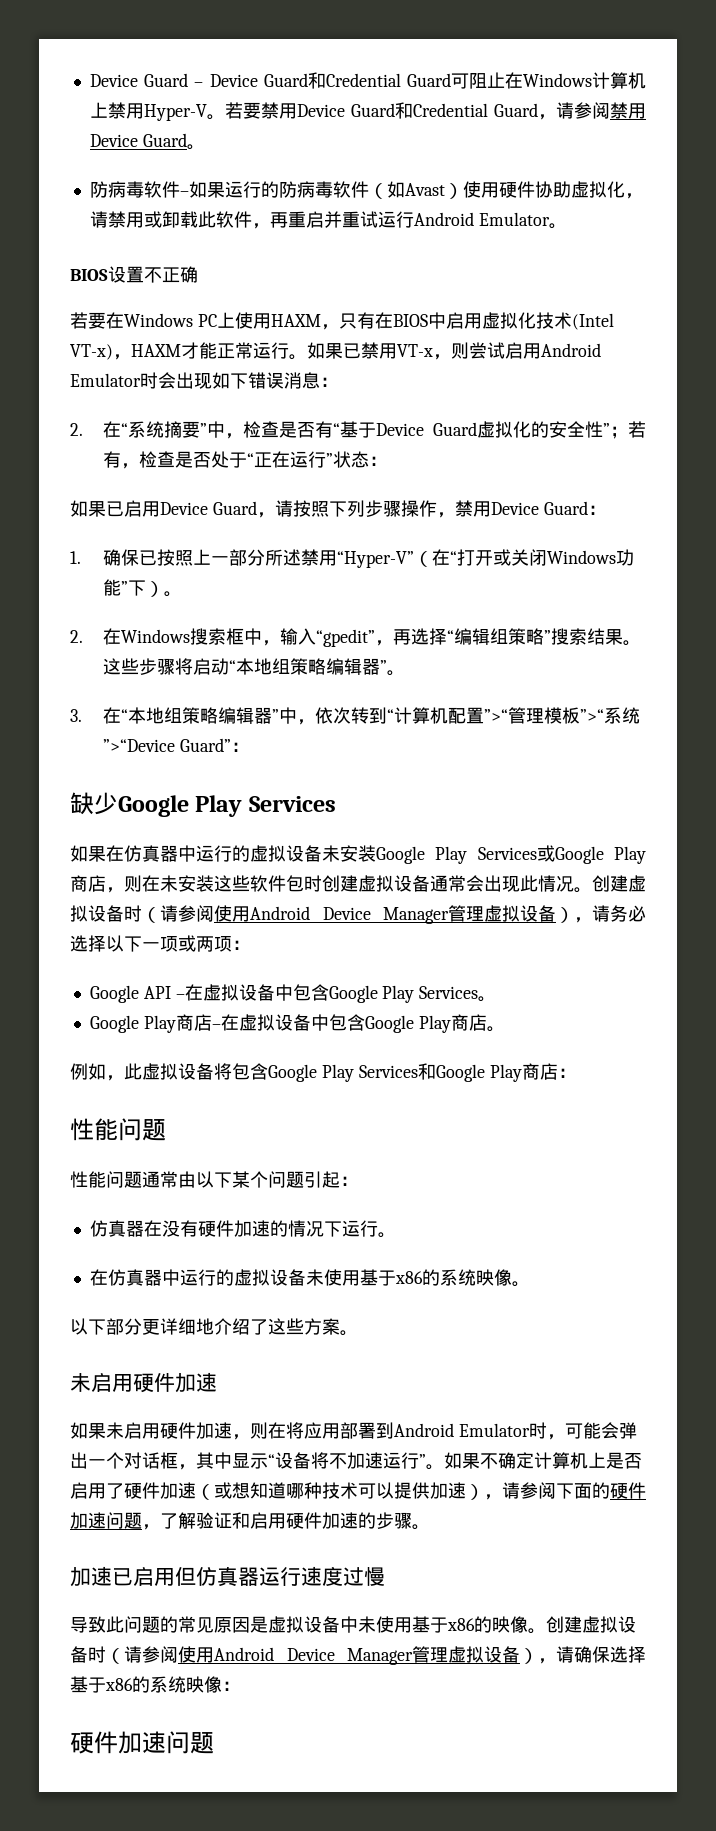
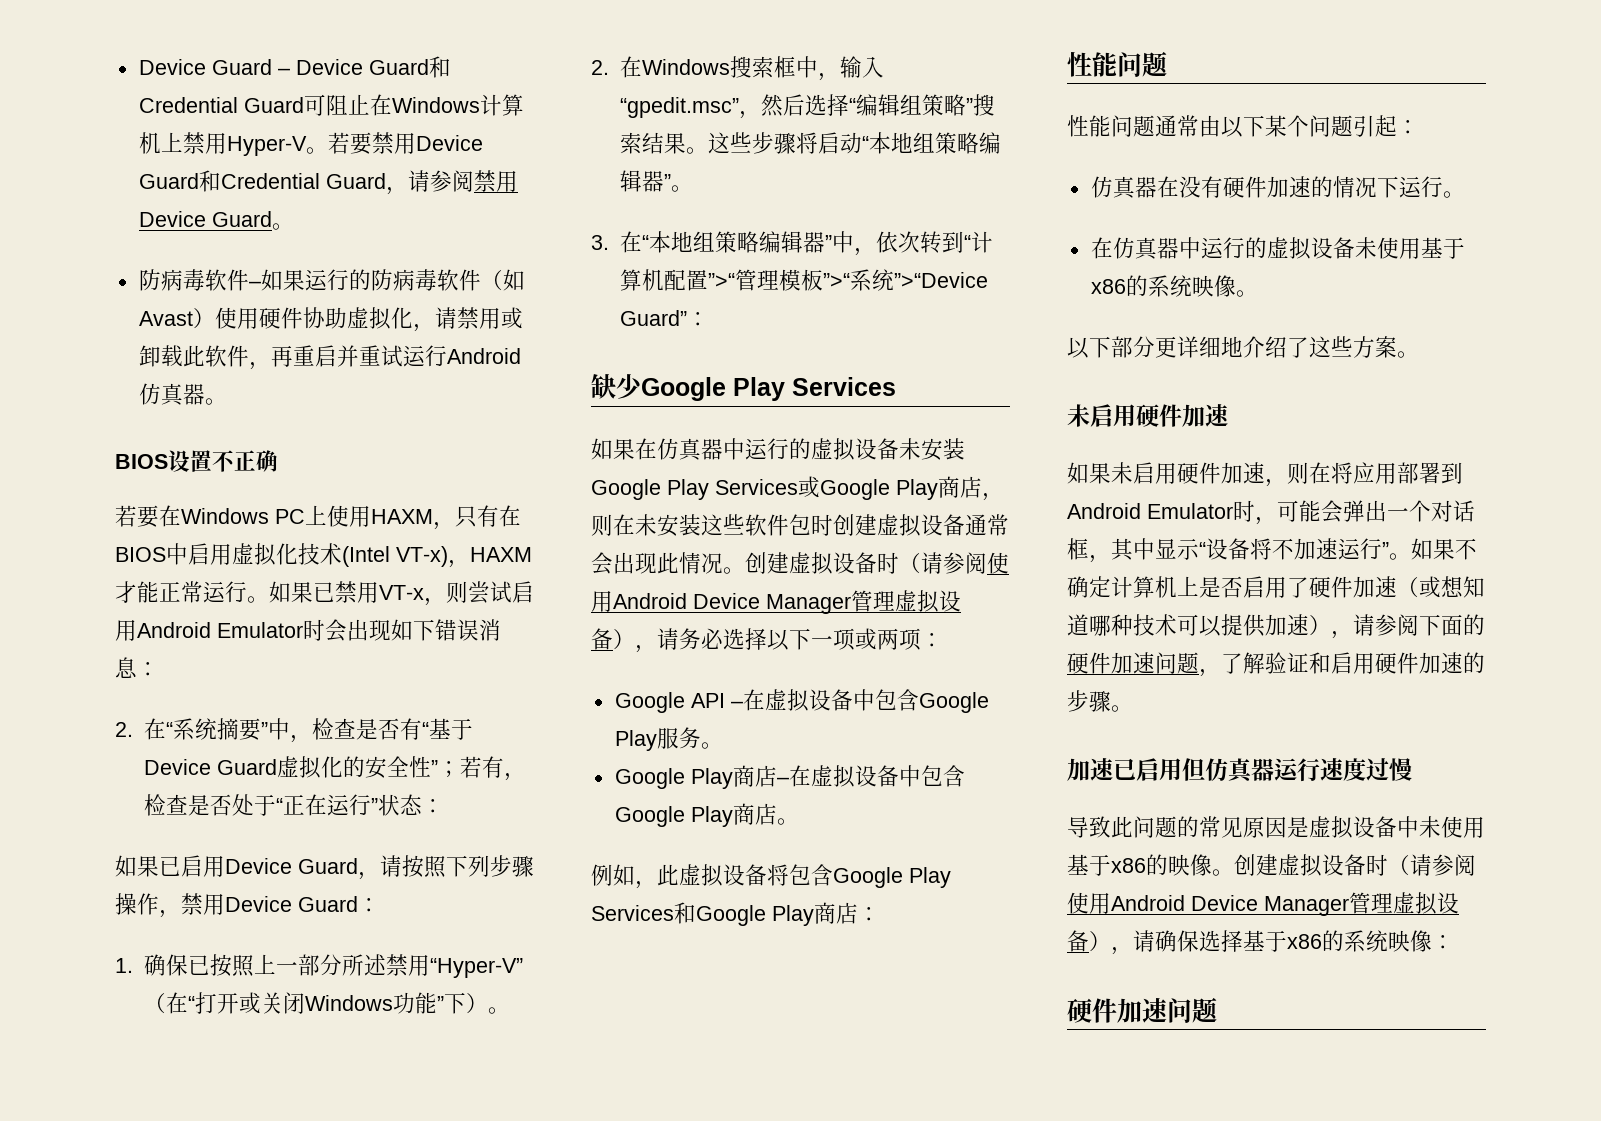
- 防病毒软件–如果运行的防病毒软件（如Avast）使用硬件协助虚拟化，请禁用或卸载此软件，再重启并重试运行Android Emulator。
+ 防病毒软件–如果运行的防病毒软件（如Avast）使用硬件协助虚拟化，请禁用或卸载此软件，再重启并重试运行Android仿真器。
- 2.在Windows搜索框中，输入“gpedit”，再选择“编辑组策略”搜索结果。
+ 2.在Windows搜索框中，输入“gpedit.msc”，然后选择“编辑组策略”搜索结果。
- Google API –在虚拟设备中包含Google Play Services。
+ Google API –在虚拟设备中包含Google Play服务。

